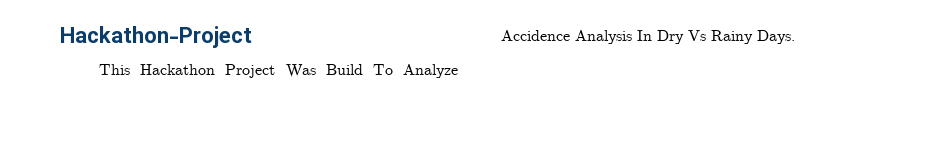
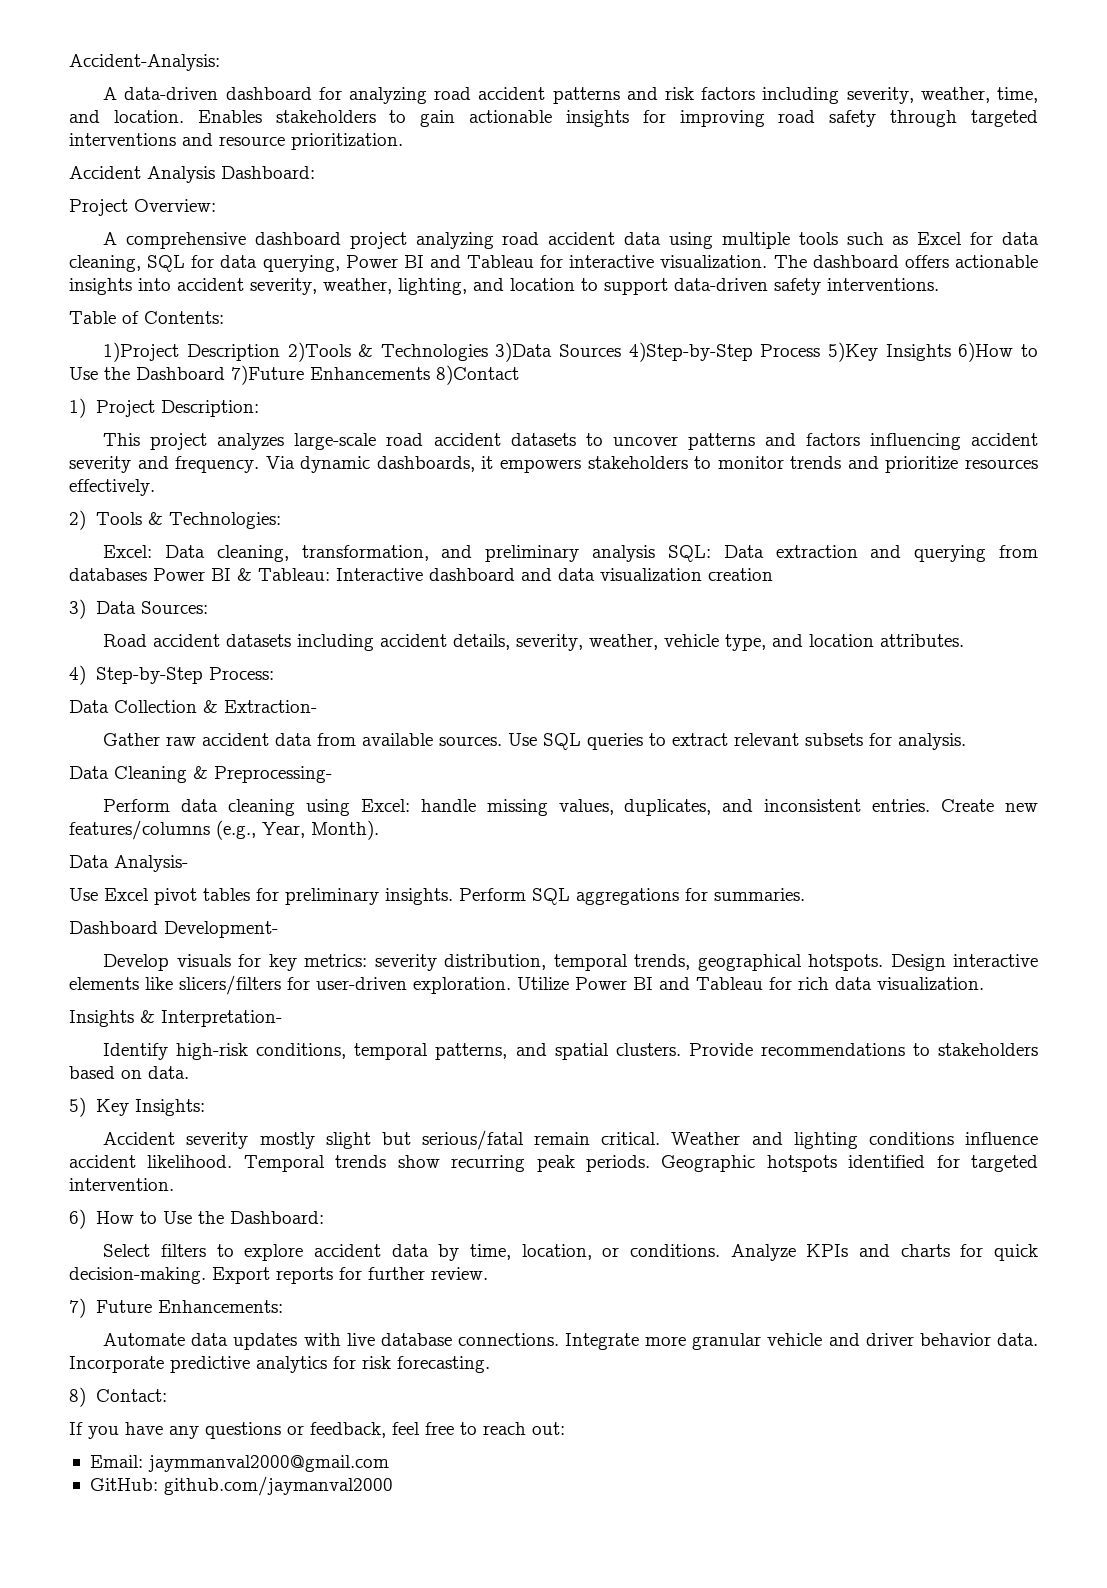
- Hackathon-Project
- This Hackathon Project Was Build To Analyze Accidence Analysis In Dry Vs Rainy Days.
+ Accident-Analysis:
+ A data-driven dashboard for analyzing road accident patterns and risk factors including severity, weather, time, and location. Enables stakeholders to gain actionable insights for improving road safety through targeted interventions and resource prioritization.
+ Accident Analysis Dashboard:
+ Project Overview:
+ A comprehensive dashboard project analyzing road accident data using multiple tools such as Excel for data cleaning, SQL for data querying, Power BI and Tableau for interactive visualization. The dashboard offers actionable insights into accident severity, weather, lighting, and location to support data-driven safety interventions.
+ Table of Contents:
+ 1)Project Description 2)Tools & Technologies 3)Data Sources 4)Step-by-Step Process 5)Key Insights 6)How to Use the Dashboard 7)Future Enhancements 8)Contact
+ 1) Project Description:
+ This project analyzes large-scale road accident datasets to uncover patterns and factors influencing accident severity and frequency. Via dynamic dashboards, it empowers stakeholders to monitor trends and prioritize resources effectively.
+ 2) Tools & Technologies:
+ Excel: Data cleaning, transformation, and preliminary analysis SQL: Data extraction and querying from databases Power BI & Tableau: Interactive dashboard and data visualization creation
+ 3) Data Sources:
+ Road accident datasets including accident details, severity, weather, vehicle type, and location attributes.
+ 4) Step-by-Step Process:
+ Data Collection & Extraction-
+ Gather raw accident data from available sources. Use SQL queries to extract relevant subsets for analysis.
+ Data Cleaning & Preprocessing-
+ Perform data cleaning using Excel: handle missing values, duplicates, and inconsistent entries. Create new features/columns (e.g., Year, Month).
+ Data Analysis-
+ Use Excel pivot tables for preliminary insights. Perform SQL aggregations for summaries.
+ Dashboard Development-
+ Develop visuals for key metrics: severity distribution, temporal trends, geographical hotspots. Design interactive elements like slicers/filters for user-driven exploration. Utilize Power BI and Tableau for rich data visualization.
+ Insights & Interpretation-
+ Identify high-risk conditions, temporal patterns, and spatial clusters. Provide recommendations to stakeholders based on data.
+ 5) Key Insights:
+ Accident severity mostly slight but serious/fatal remain critical. Weather and lighting conditions influence accident likelihood. Temporal trends show recurring peak periods. Geographic hotspots identified for targeted intervention.
+ 6) How to Use the Dashboard:
+ Select filters to explore accident data by time, location, or conditions. Analyze KPIs and charts for quick decision-making. Export reports for further review.
+ 7) Future Enhancements:
+ Automate data updates with live database connections. Integrate more granular vehicle and driver behavior data. Incorporate predictive analytics for risk forecasting.
+ 8) Contact:
+ If you have any questions or feedback, feel free to reach out:
+ Email: jaymmanval2000@gmail.com
+ GitHub: github.com/jaymanval2000

